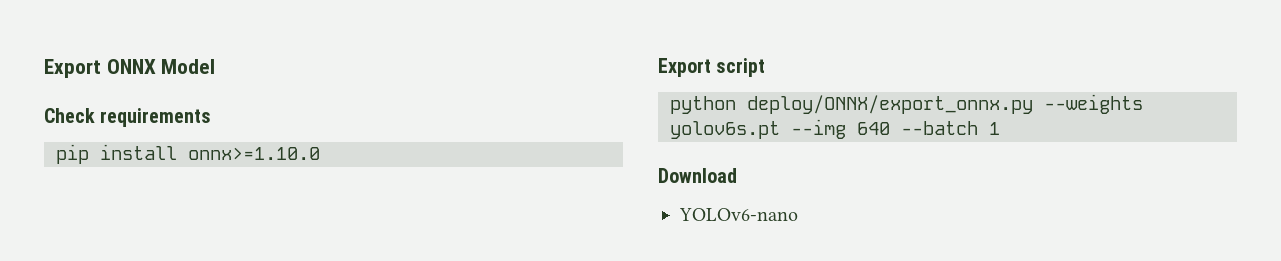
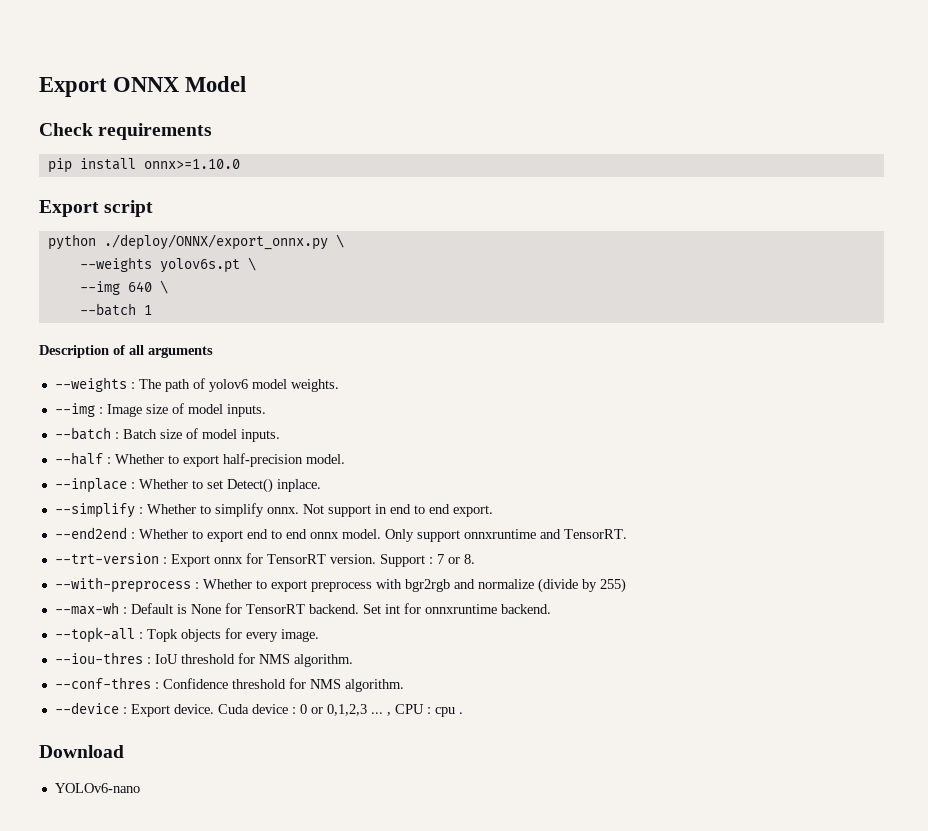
- python deploy/ONNX/export_onnx.py --weights yolov6s.pt --img 640 --batch 1
+ python ./deploy/ONNX/export_onnx.py \
+ --weights yolov6s.pt \
+ --img 640 \
+ --batch 1
+ Description of all arguments
+ --weights : The path of yolov6 model weights.
+ --img : Image size of model inputs.
+ --batch : Batch size of model inputs.
+ --half : Whether to export half-precision model.
+ --inplace : Whether to set Detect() inplace.
+ --simplify : Whether to simplify onnx. Not support in end to end export.
+ --end2end : Whether to export end to end onnx model. Only support onnxruntime and TensorRT.
+ --trt-version : Export onnx for TensorRT version. Support : 7 or 8.
+ --with-preprocess : Whether to export preprocess with bgr2rgb and normalize (divide by 255)
+ --max-wh : Default is None for TensorRT backend. Set int for onnxruntime backend.
+ --topk-all : Topk objects for every image.
+ --iou-thres : IoU threshold for NMS algorithm.
+ --conf-thres : Confidence threshold for NMS algorithm.
+ --device : Export device. Cuda device : 0 or 0,1,2,3 ... , CPU : cpu .

